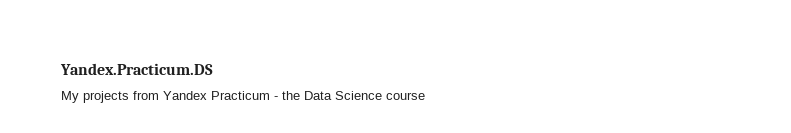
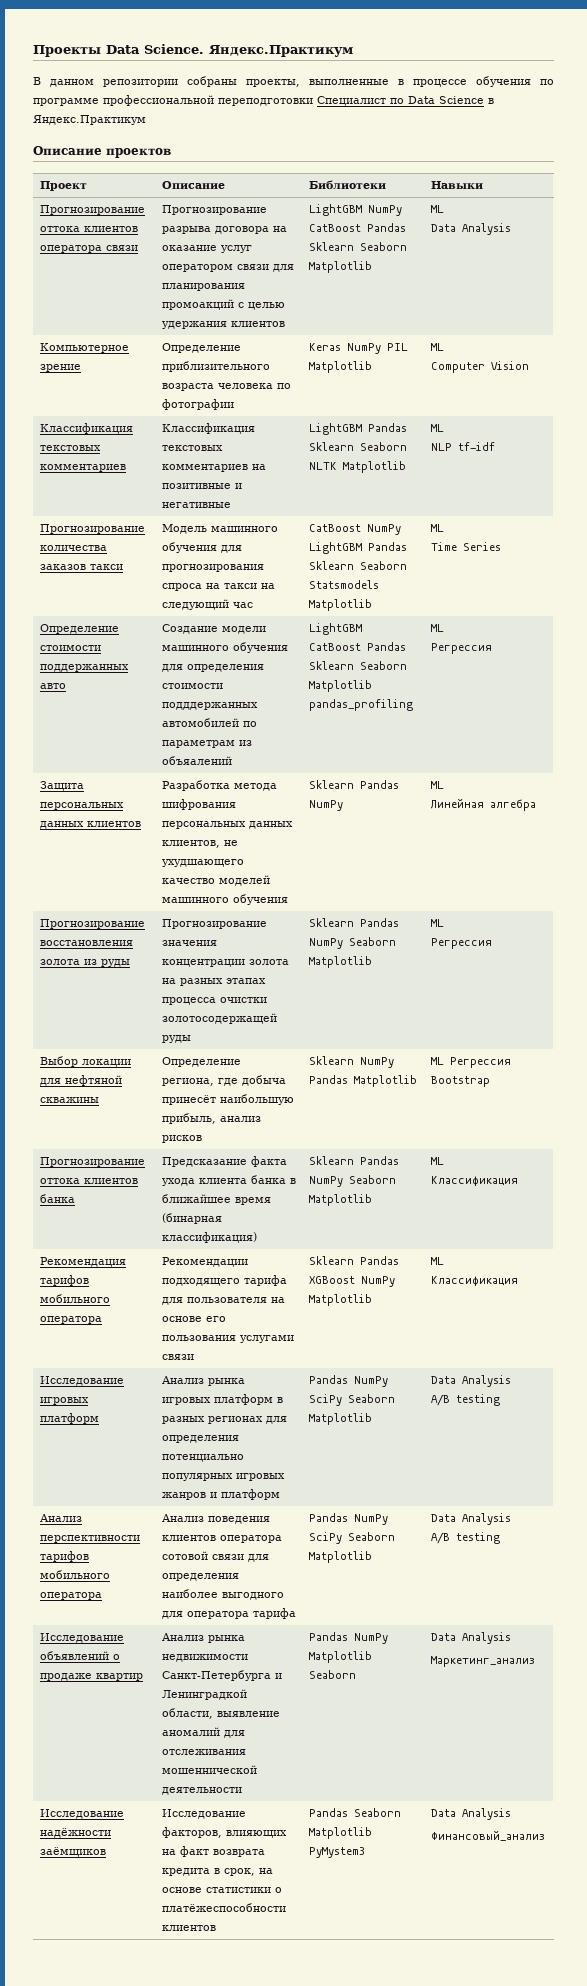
- Yandex.Practicum.DS
- My projects from Yandex Practicum - the Data Science course
+ Проекты Data Science. Яндекс.Практикум
+ В данном репозитории собраны проекты, выполненные в процессе обучения по программе профессиональной переподготовки Специалист по Data Science в Яндекс.Практикум
+ Описание проектов
+ Проект | Описание | Библиотеки | Навыки
+ Прогнозирование оттока клиентов оператора связи | Прогнозирование разрыва договора на оказание услуг оператором связи для планирования промоакций с целью удержания клиентов | LightGBM NumPy CatBoost Pandas Sklearn Seaborn Matplotlib | ML
+ Data Analysis
+ Компьютерное зрение | Определение приблизительного возраста человека по фотографии | Keras NumPy PIL Matplotlib | ML
+ Computer Vision
+ Классификация текстовых комментариев | Классификация текстовых комментариев на позитивные и негативные | LightGBM Pandas Sklearn Seaborn NLTK Matplotlib | ML
+ NLP tf-idf
+ Прогнозирование количества заказов такси | Модель машинного обучения для прогнозирования спроса на такси на следующий час | CatBoost NumPy LightGBM Pandas Sklearn Seaborn Statsmodels Matplotlib | ML
+ Time Series
+ Определение стоимости поддержанных авто | Создание модели машинного обучения для определения стоимости подддержанных автомобилей по параметрам из объяалений | LightGBM CatBoost Pandas Sklearn Seaborn Matplotlib pandas_profiling | ML
+ Регрессия
+ Защита персональных данных клиентов | Разработка метода шифрования персональных данных клиентов, не ухудшающего качество моделей машинного обучения | Sklearn Pandas NumPy | ML
+ Линейная алгебра
+ Прогнозирование восстановления золота из руды | Прогнозирование значения концентрации золота на разных этапах процесса очистки золотосодержащей руды | Sklearn Pandas NumPy Seaborn Matplotlib | ML
+ Регрессия
+ Выбор локации для нефтяной скважины | Определение региона, где добыча принесёт наибольшую прибыль, анализ рисков | Sklearn NumPy Pandas Matplotlib | ML Регрессия Bootstrap
+ Прогнозирование оттока клиентов банка | Предсказание факта ухода клиента банка в ближайшее время (бинарная классификация) | Sklearn Pandas NumPy Seaborn Matplotlib | ML
+ Классификация
+ Рекомендация тарифов мобильного оператора | Рекомендации подходящего тарифа для пользователя на основе его пользования услугами связи | Sklearn Pandas XGBoost NumPy Matplotlib | ML
+ Классификация
+ Исследование игровых платформ | Анализ рынка игровых платформ в разных регионах для определения потенциально популярных игровых жанров и платформ | Pandas NumPy SciPy Seaborn Matplotlib | Data Analysis
+ A/B testing
+ Анализ перспективности тарифов мобильного оператора | Анализ поведения клиентов оператора сотовой связи для определения наиболее выгодного для оператора тарифа | Pandas NumPy SciPy Seaborn Matplotlib | Data Analysis
+ A/B testing
+ Исследование объявлений о продаже квартир | Анализ рынка недвижимости Санкт-Петербурга и Ленинградкой области, выявление аномалий для отслеживания мошеннической деятельности | Pandas NumPy Matplotlib Seaborn | Data Analysis
+ Маркетинг_анализ
+ Исследование надёжности заёмщиков | Исследование факторов, влияющих на факт возврата кредита в срок, на основе статистики о платёжеспособности клиентов | Pandas Seaborn Matplotlib PyMystem3 | Data Analysis
+ Финансовый_анализ

